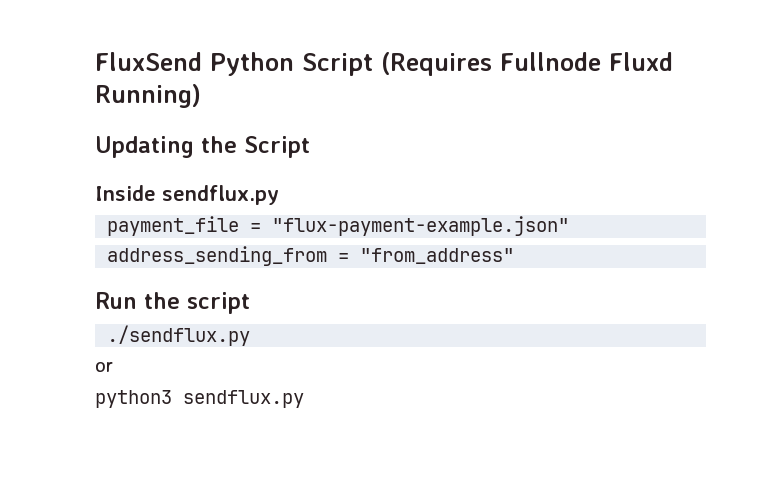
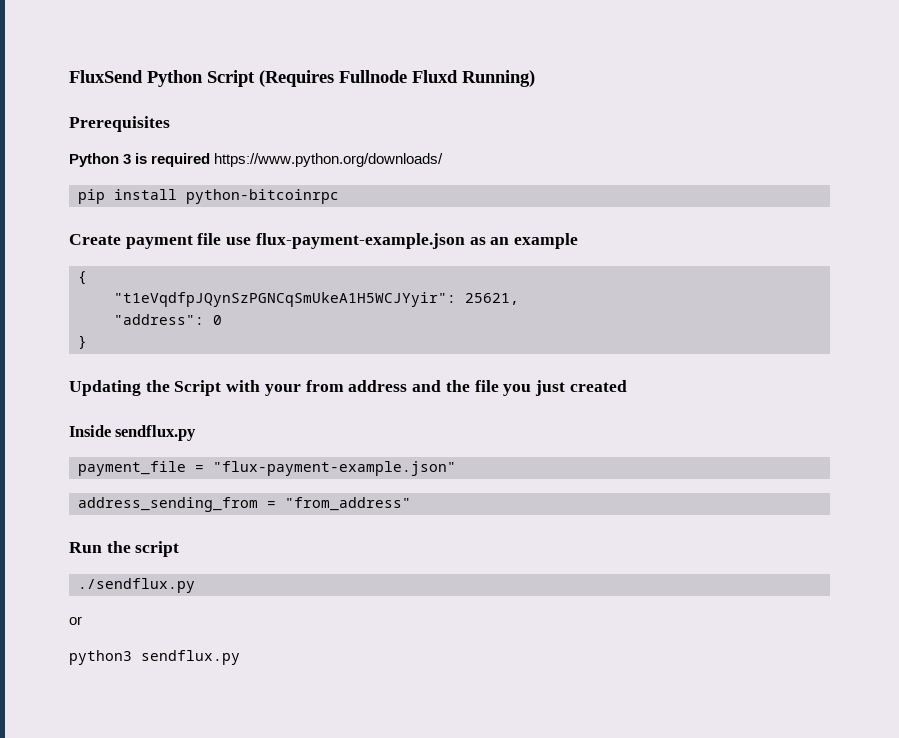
- Updating the Script
+ Prerequisites
+ Python 3 is required https://www.python.org/downloads/
+ pip install python-bitcoinrpc
+ Create payment file use flux-payment-example.json as an example
+ {
+ "t1eVqdfpJQynSzPGNCqSmUkeA1H5WCJYyir": 25621,
+ "address": 0
+ }
+ Updating the Script with your from address and the file you just created

